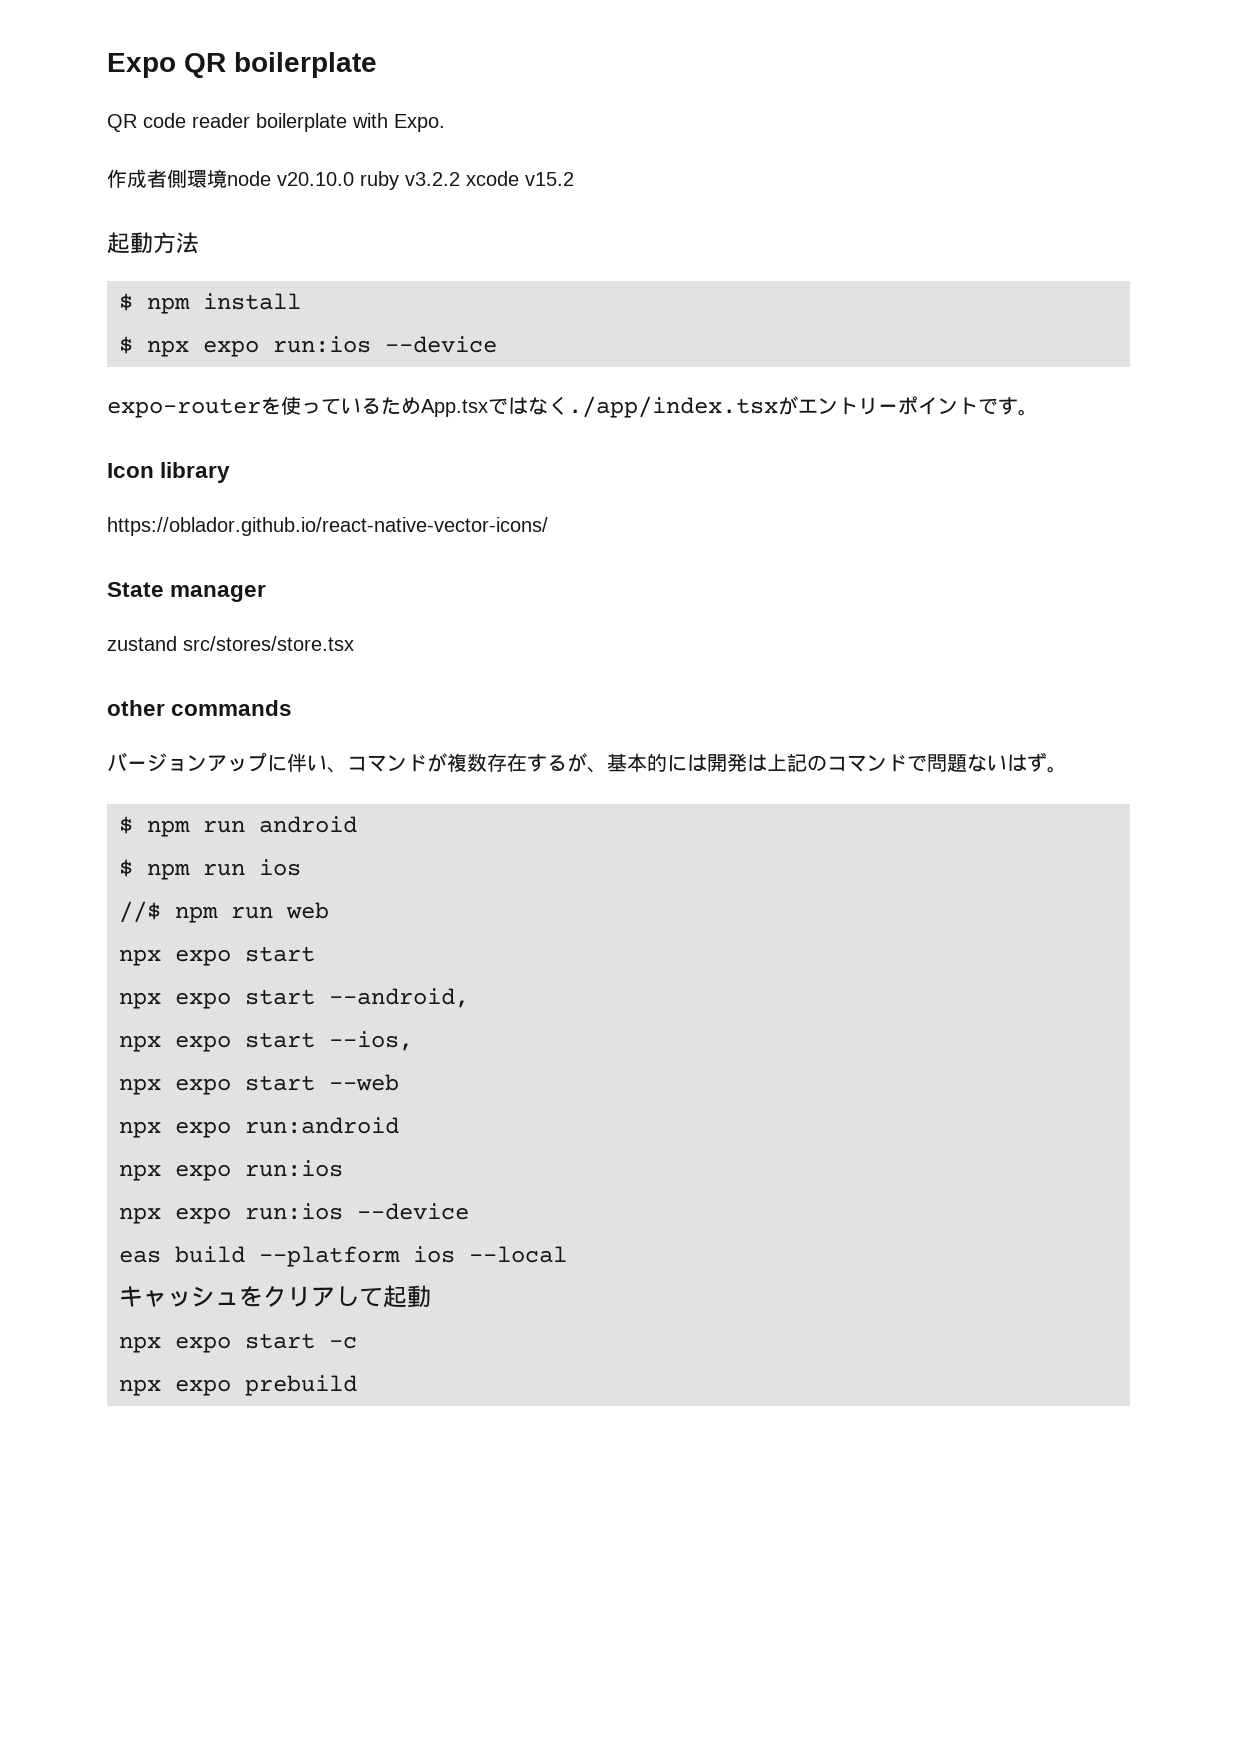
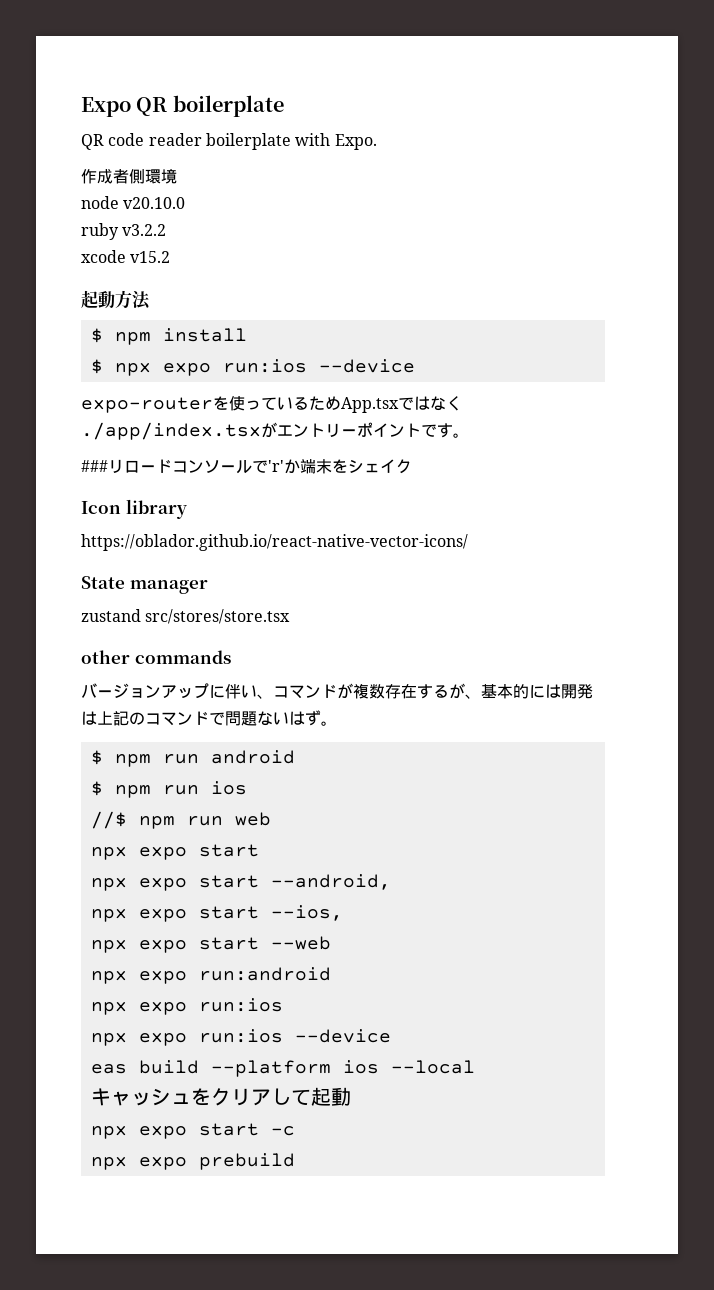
- 作成者側環境node v20.10.0 ruby v3.2.2 xcode v15.2
+ 作成者側環境
+ node v20.10.0
+ ruby v3.2.2
+ xcode v15.2
+ ###リロードコンソールで'r'か端末をシェイク

